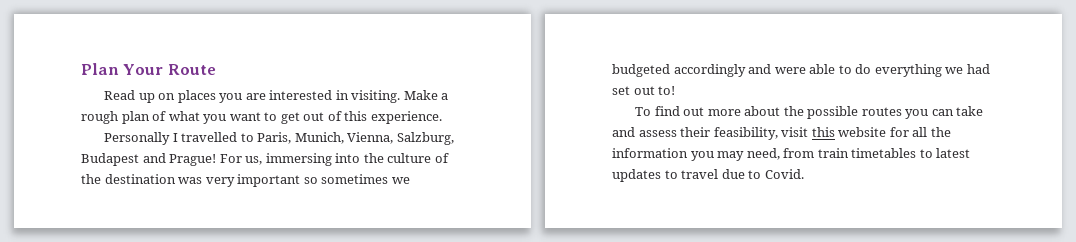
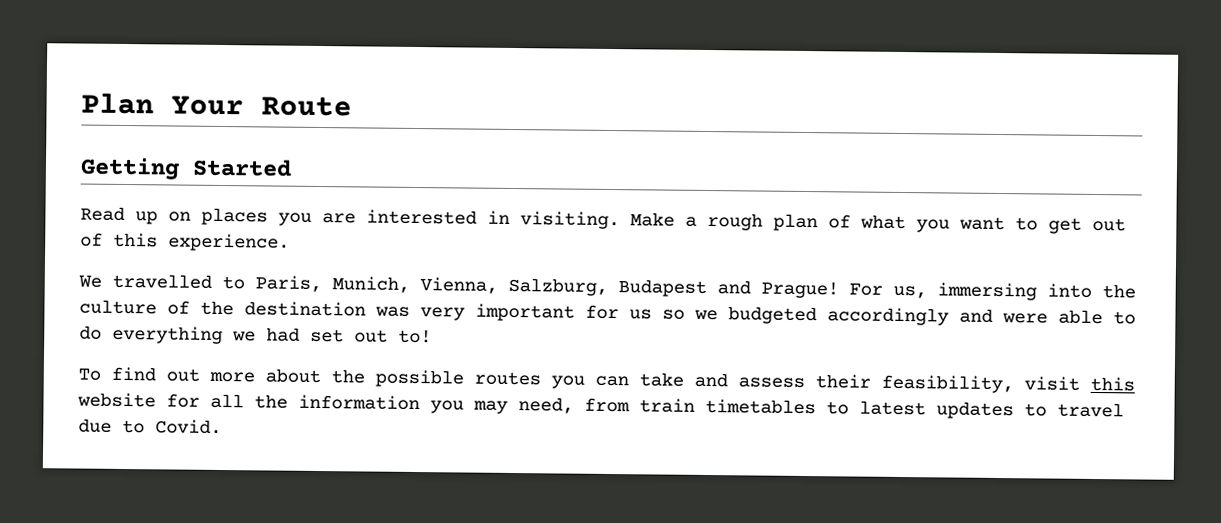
+ Getting Started
- Personally I travelled to Paris, Munich, Vienna, Salzburg, Budapest and Prague!
+ We travelled to Paris, Munich, Vienna, Salzburg, Budapest and Prague!
- For us, immersing into the culture of the destination was very important so sometimes we budgeted accordingly and were able to do everything we had set out to!
+ For us, immersing into the culture of the destination was very important for us so we budgeted accordingly and were able to do everything we had set out to!

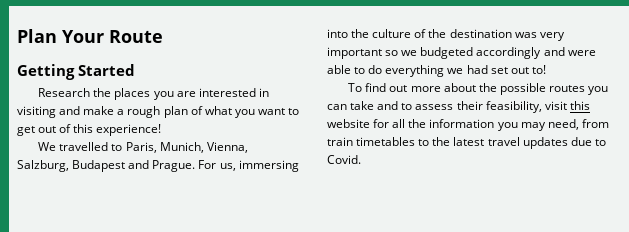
- Read up on places you are interested in visiting. Make a rough plan of what you want to get out of this experience.
+ Research the places you are interested in visiting and make a rough plan of what you want to get out of this experience!
- We travelled to Paris, Munich, Vienna, Salzburg, Budapest and Prague!
+ We travelled to Paris, Munich, Vienna, Salzburg, Budapest and Prague.
- For us, immersing into the culture of the destination was very important for us so we budgeted accordingly and were able to do everything we had set out to!
+ For us, immersing into the culture of the destination was very important so we budgeted accordingly and were able to do everything we had set out to!
- To find out more about the possible routes you can take and assess their feasibility, visit this website for all the information you may need, from train timetables to latest updates to travel due to Covid.
+ To find out more about the possible routes you can take and to assess their feasibility, visit this website for all the information you may need, from train timetables to the latest travel updates due to Covid.

